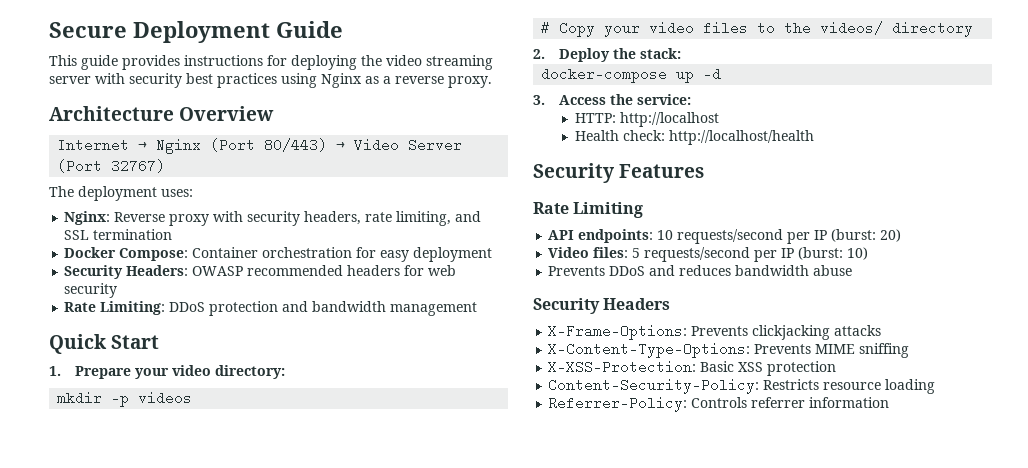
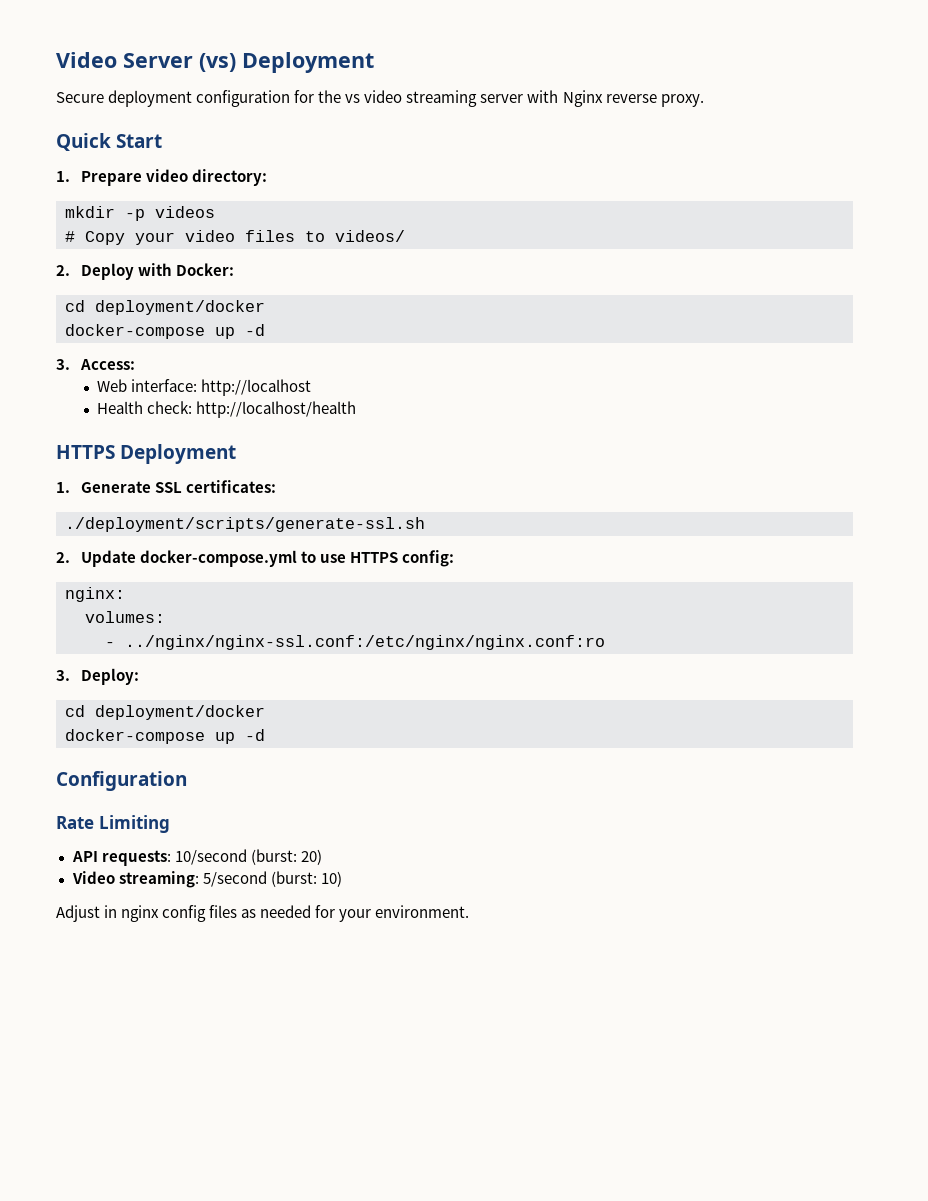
- Secure Deployment Guide
- This guide provides instructions for deploying the video streaming server with security best practices using Nginx as a reverse proxy.
- Architecture Overview
- Internet → Nginx (Port 80/443) → Video Server (Port 32767)
- The deployment uses:
- Nginx: Reverse proxy with security headers, rate limiting, and SSL termination
- Docker Compose: Container orchestration for easy deployment
- Security Headers: OWASP recommended headers for web security
- Rate Limiting: DDoS protection and bandwidth management
+ Video Server (vs) Deployment
+ Secure deployment configuration for the vs video streaming server with Nginx reverse proxy.
- 1. Prepare your video directory:
+ 1. Prepare video directory:
- # Copy your video files to the videos/ directory
+ # Copy your video files to videos/
- 2. Deploy the stack:
+ 2. Deploy with Docker:
+ cd deployment/docker
- 3. Access the service:
- HTTP: http://localhost
+ 3. Access:
+ Web interface: http://localhost
- Security Features
+ HTTPS Deployment
+ 1. Generate SSL certificates:
+ ./deployment/scripts/generate-ssl.sh
+ 2. Update docker-compose.yml to use HTTPS config:
+ nginx:
+ volumes:
+ - ../nginx/nginx-ssl.conf:/etc/nginx/nginx.conf:ro
+ 3. Deploy:
+ cd deployment/docker
+ docker-compose up -d
+ Configuration
  Rate Limiting
- API endpoints: 10 requests/second per IP (burst: 20)
- Video files: 5 requests/second per IP (burst: 10)
- Prevents DDoS and reduces bandwidth abuse
- Security Headers
- X-Frame-Options: Prevents clickjacking attacks
- X-Content-Type-Options: Prevents MIME sniffing
- X-XSS-Protection: Basic XSS protection
- Content-Security-Policy: Restricts resource loading
- Referrer-Policy: Controls referrer information
+ API requests: 10/second (burst: 20)
+ Video streaming: 5/second (burst: 10)
+ Adjust in nginx config files as needed for your environment.

